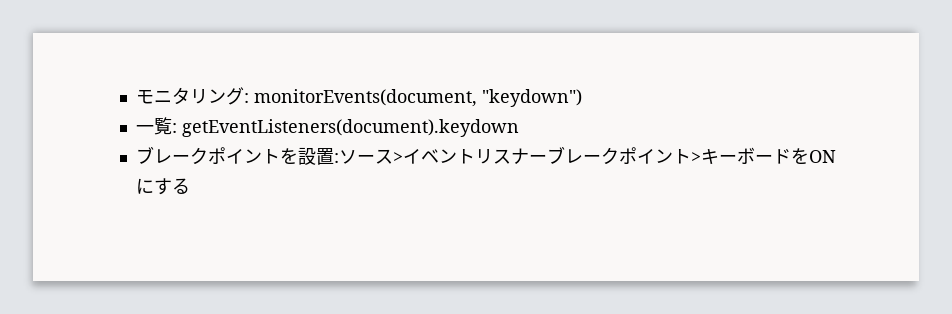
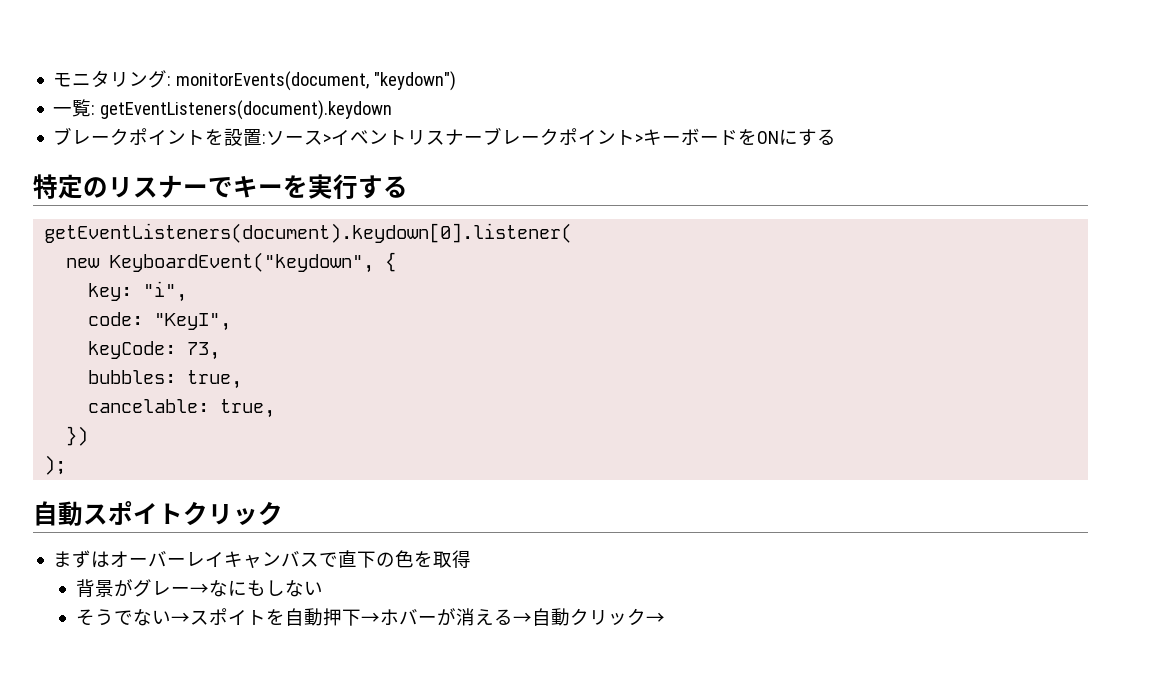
+ 特定のリスナーでキーを実行する
+ getEventListeners(document).keydown[0].listener(
+ new KeyboardEvent("keydown", {
+ key: "i",
+ code: "KeyI",
+ keyCode: 73,
+ bubbles: true,
+ cancelable: true,
+ })
+ );
+ 自動スポイトクリック
+ まずはオーバーレイキャンバスで直下の色を取得
+ 背景がグレー→なにもしない
+ そうでない→スポイトを自動押下→ホバーが消える→自動クリック→

